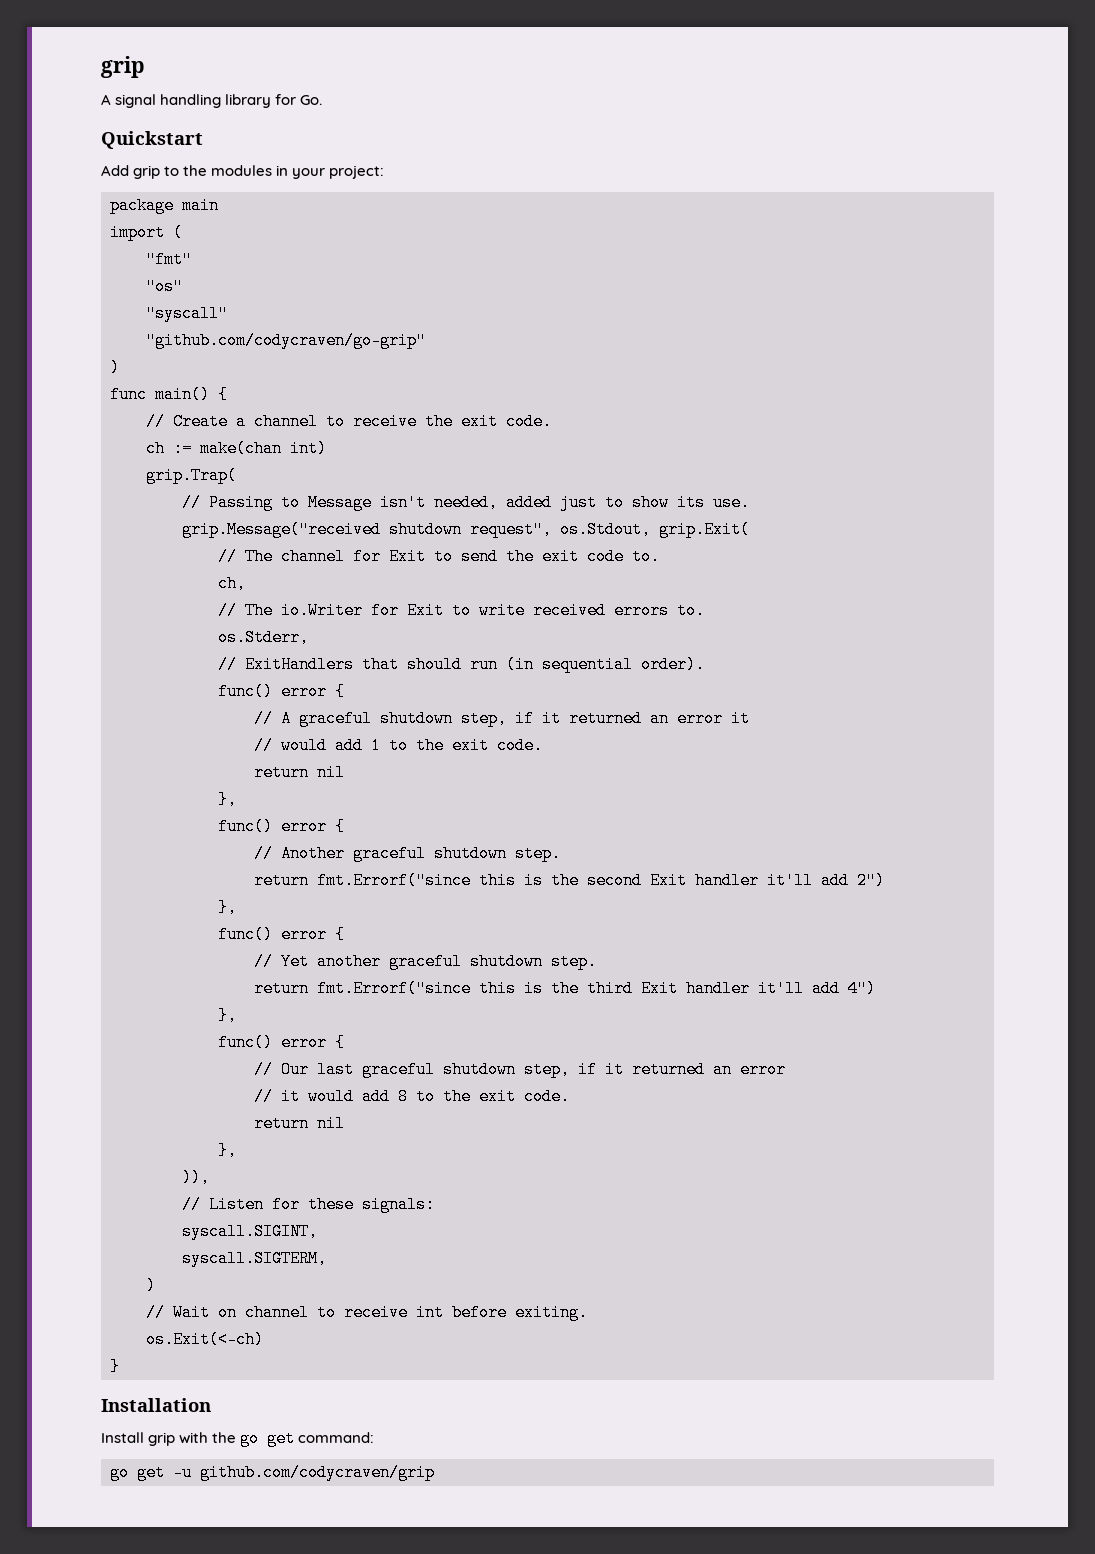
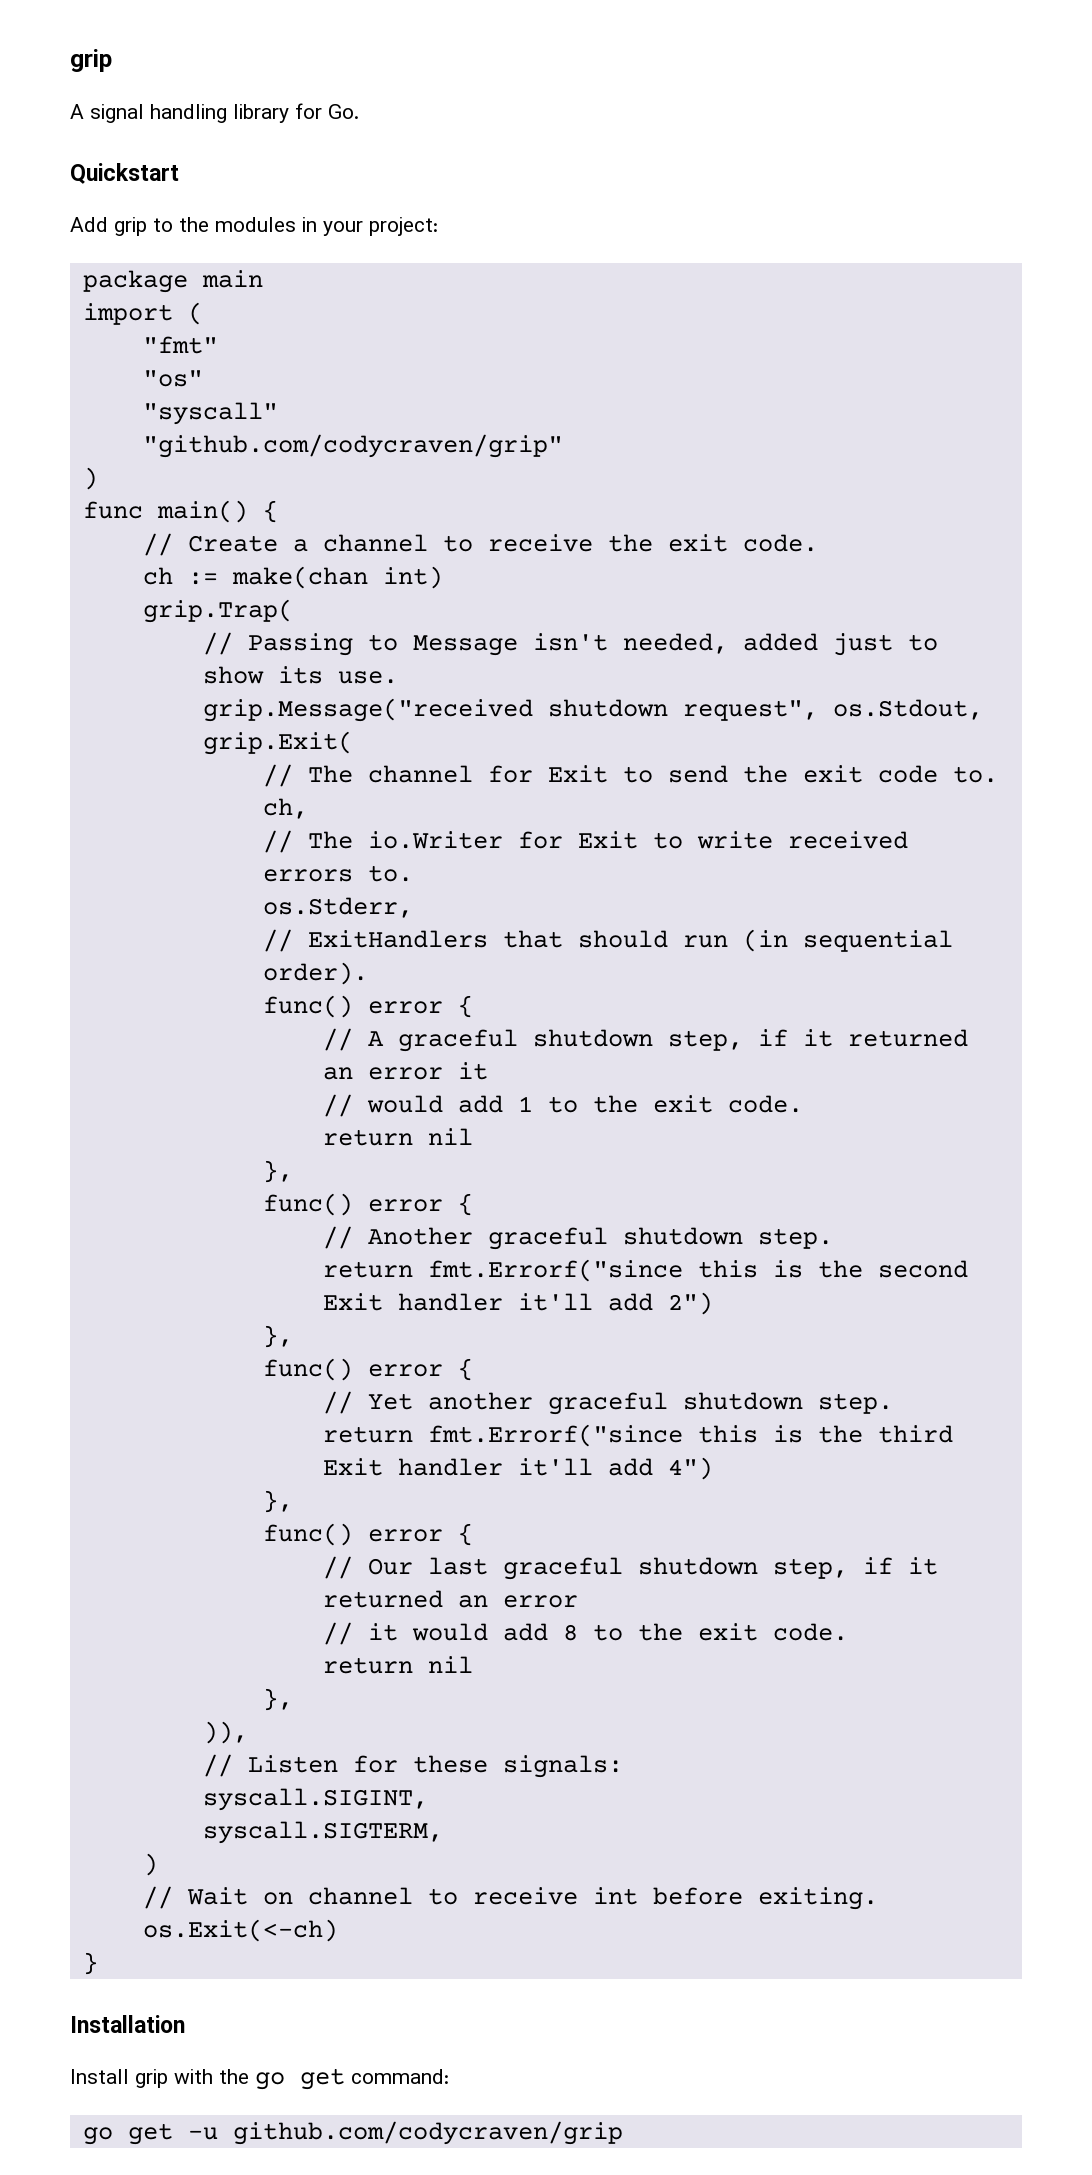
- "github.com/codycraven/go-grip"
+ "github.com/codycraven/grip"

